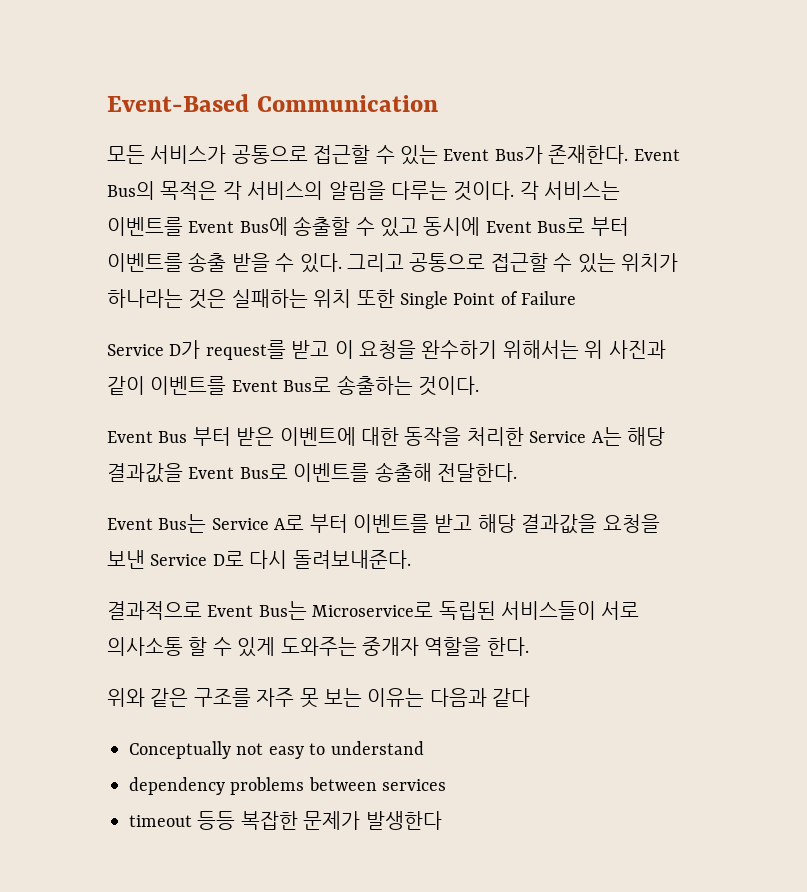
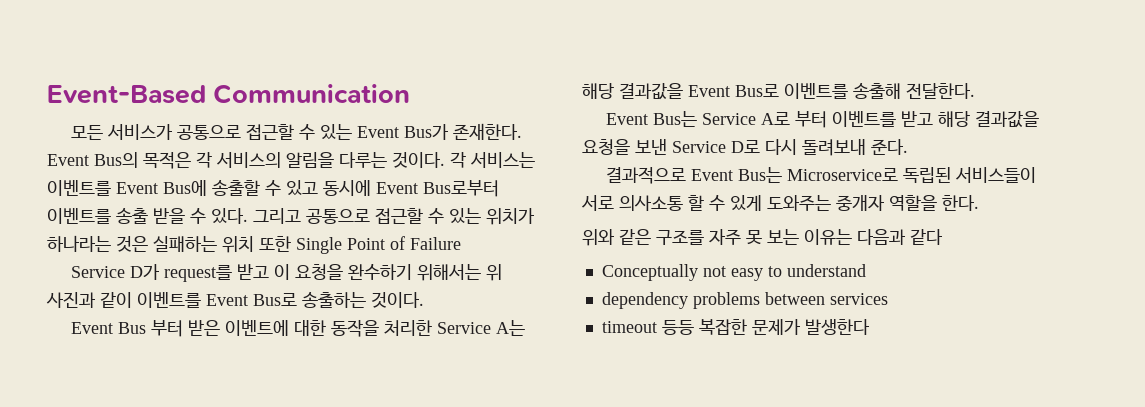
- 각 서비스는 이벤트를 Event Bus에 송출할 수 있고 동시에 Event Bus로 부터 이벤트를 송출 받을 수 있다.
+ 각 서비스는 이벤트를 Event Bus에 송출할 수 있고 동시에 Event Bus로부터 이벤트를 송출 받을 수 있다.
- Event Bus는 Service A로 부터 이벤트를 받고 해당 결과값을 요청을 보낸 Service D로 다시 돌려보내준다.
+ Event Bus는 Service A로 부터 이벤트를 받고 해당 결과값을 요청을 보낸 Service D로 다시 돌려보내 준다.

